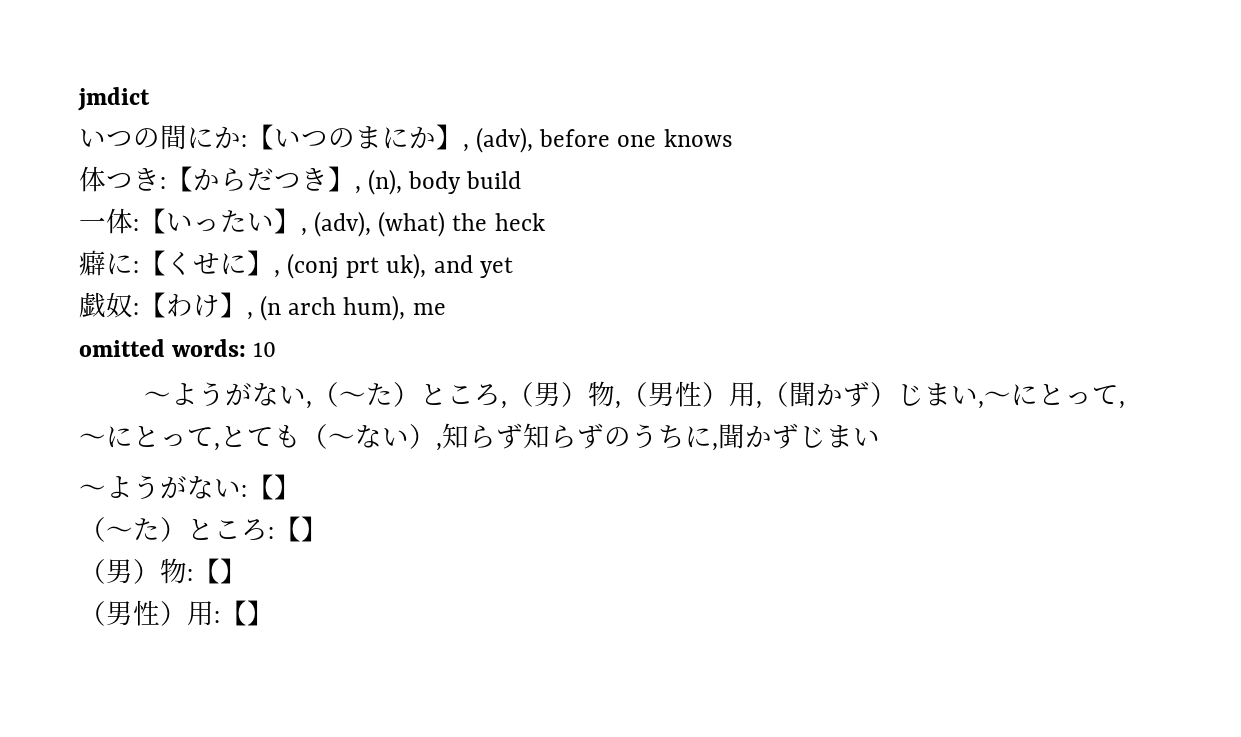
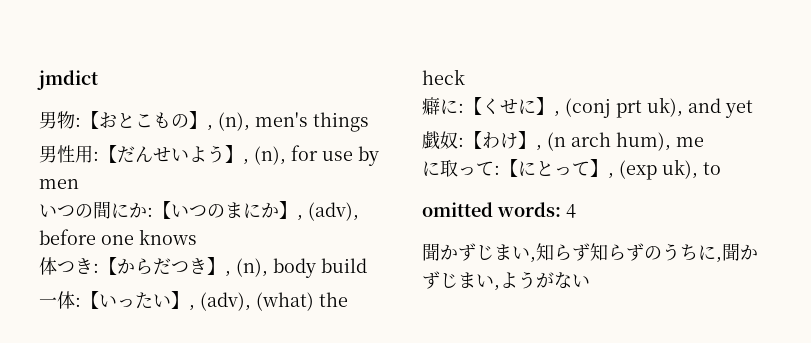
+ 男物:【おとこもの】, (n), men's things
+ 男性用:【だんせいよう】, (n), for use by men
- omitted words: 10
- 〜ようがない,（～た）ところ,（男）物,（男性）用,（聞かず）じまい,～にとって,～にとって,とても（～ない）,知らず知らずのうちに,聞かずじまい
- 〜ようがない:【】
- （～た）ところ:【】
- （男）物:【】
- （男性）用:【】
+ に取って:【にとって】, (exp uk), to
+ omitted words: 4
+ 聞かずじまい,知らず知らずのうちに,聞かずじまい,ようがない

